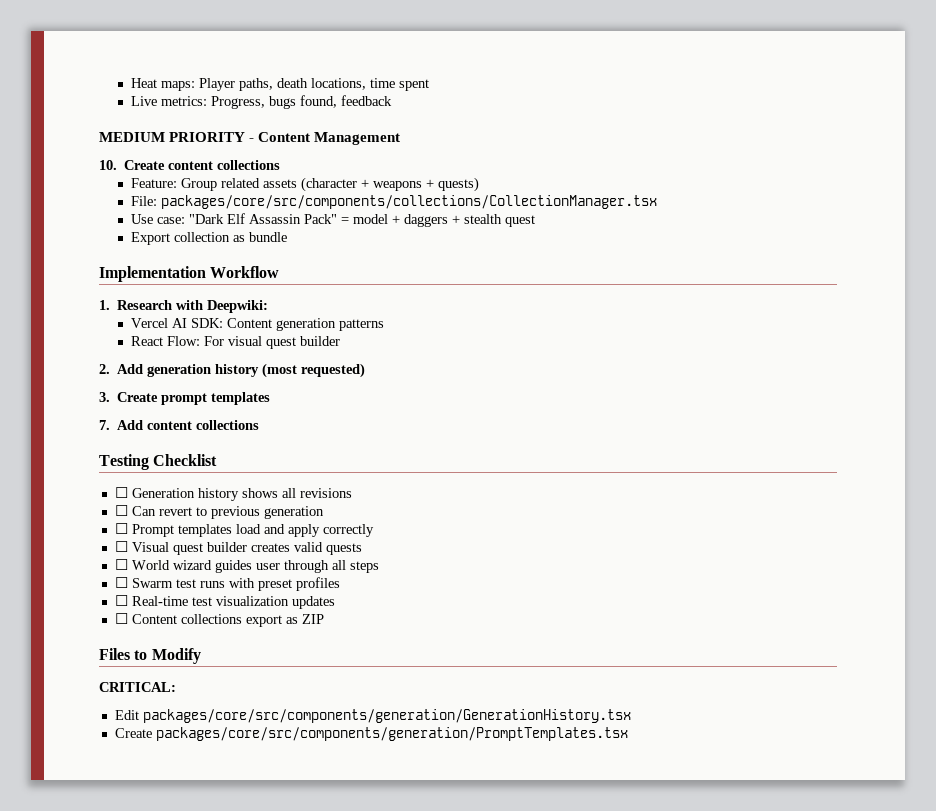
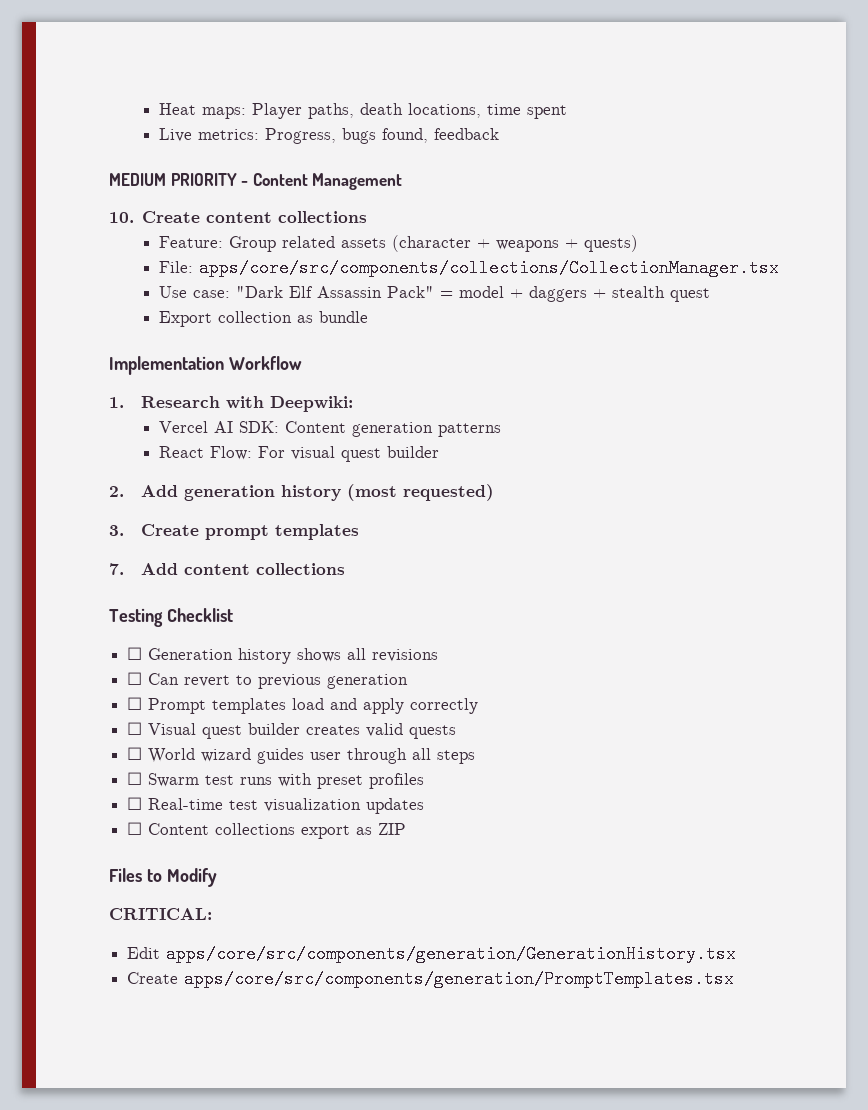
- File: packages/core/src/components/collections/CollectionManager.tsx
+ File: apps/core/src/components/collections/CollectionManager.tsx
- Edit packages/core/src/components/generation/GenerationHistory.tsx
- Create packages/core/src/components/generation/PromptTemplates.tsx
+ Edit apps/core/src/components/generation/GenerationHistory.tsx
+ Create apps/core/src/components/generation/PromptTemplates.tsx

